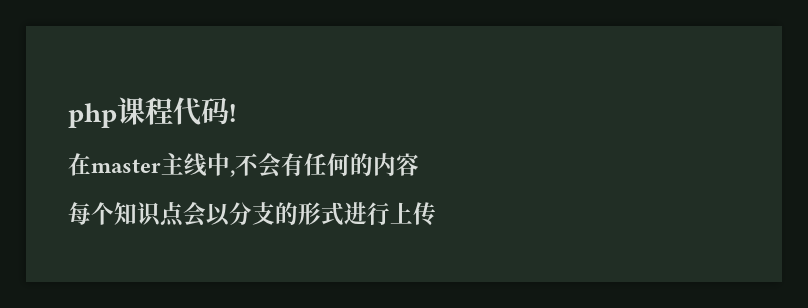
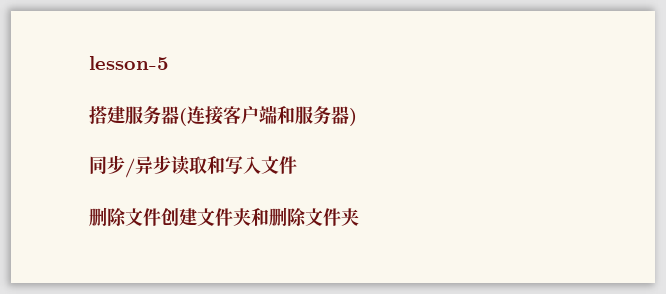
- php课程代码!
- 在master主线中,不会有任何的内容
- 每个知识点会以分支的形式进行上传
+ lesson-5
+ 搭建服务器(连接客户端和服务器)
+ 同步/异步读取和写入文件
+ 删除文件创建文件夹和删除文件夹

